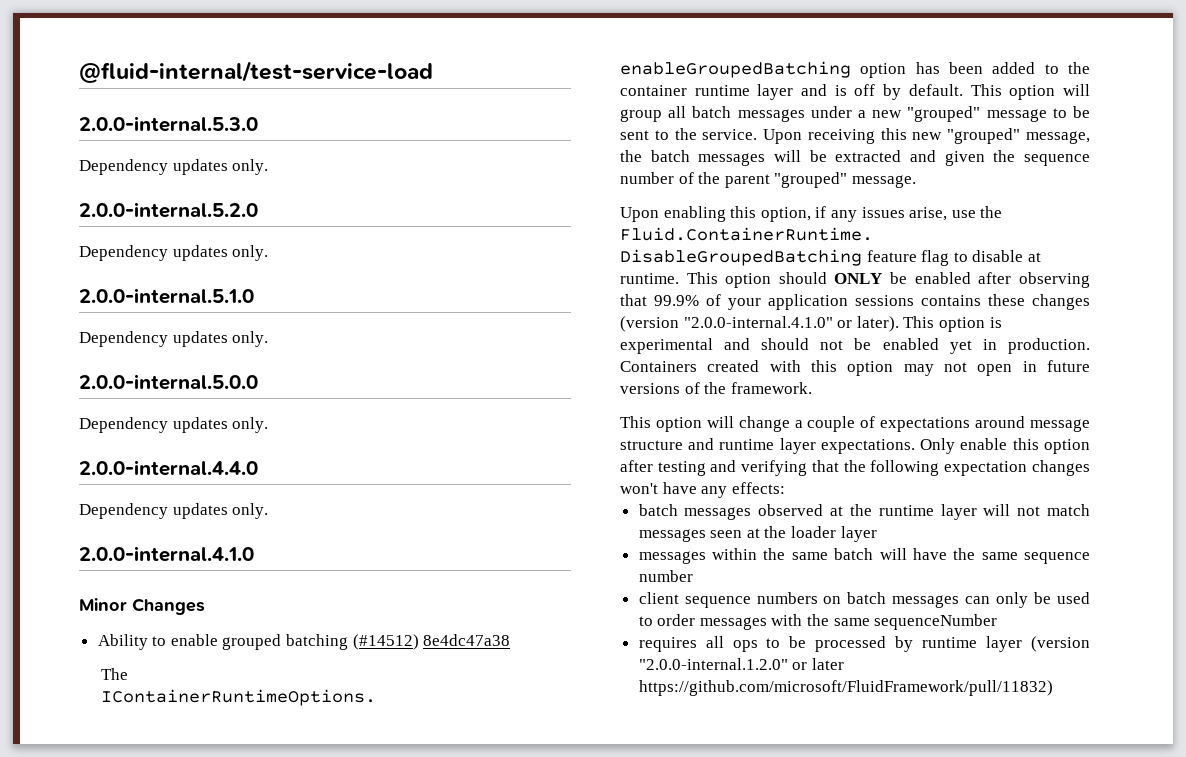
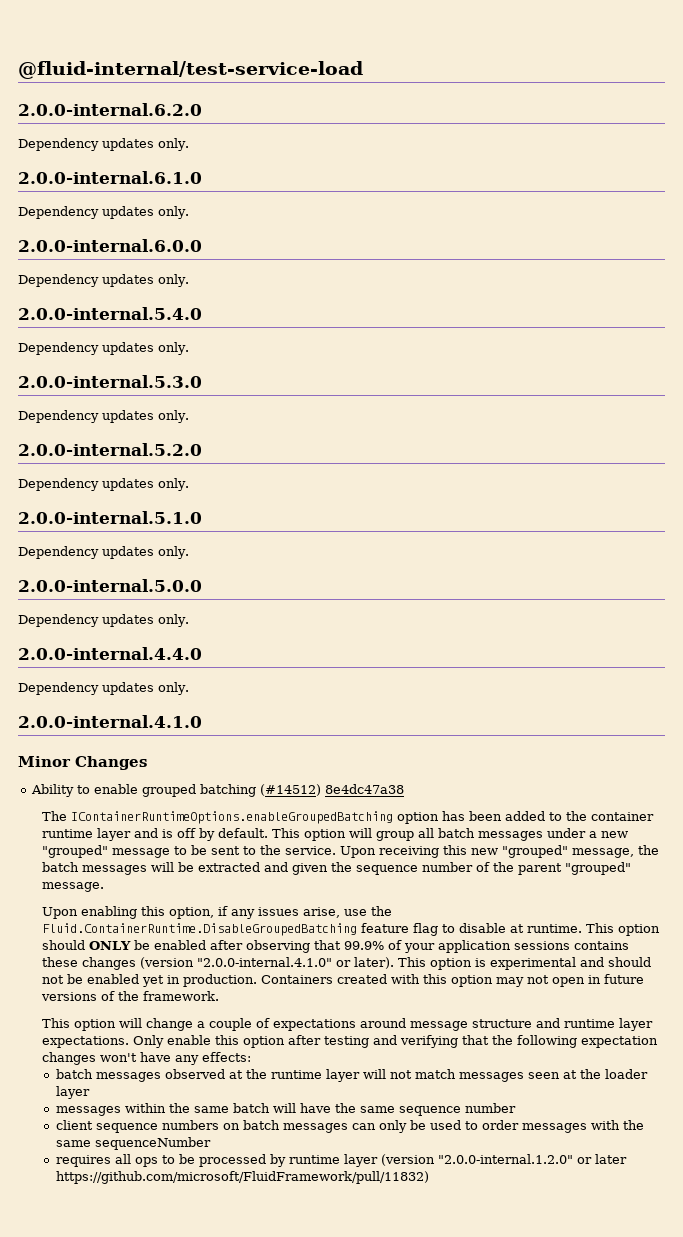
+ 2.0.0-internal.6.2.0
+ Dependency updates only.
+ 2.0.0-internal.6.1.0
+ Dependency updates only.
+ 2.0.0-internal.6.0.0
+ Dependency updates only.
+ 2.0.0-internal.5.4.0
+ Dependency updates only.

